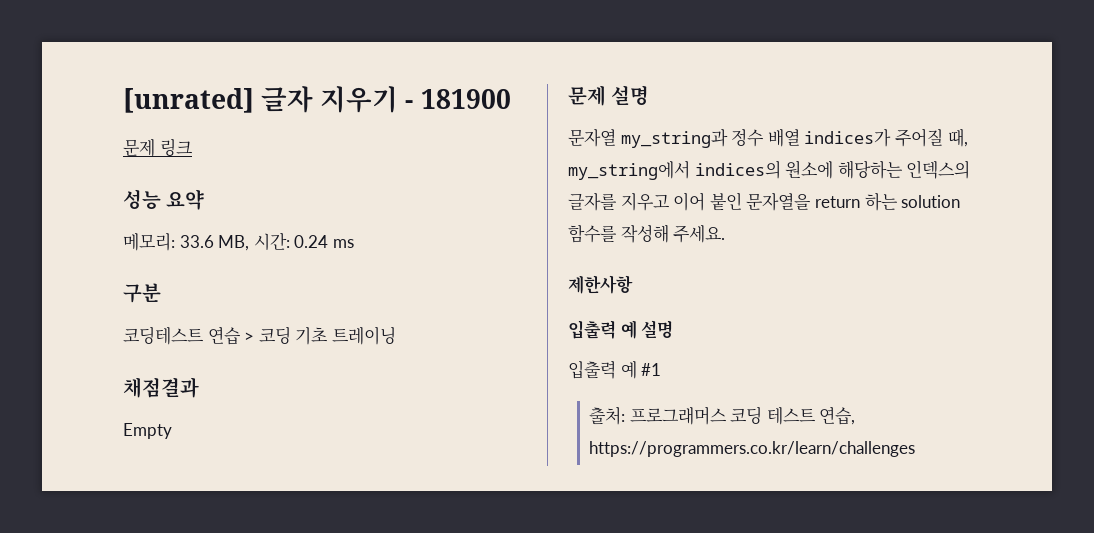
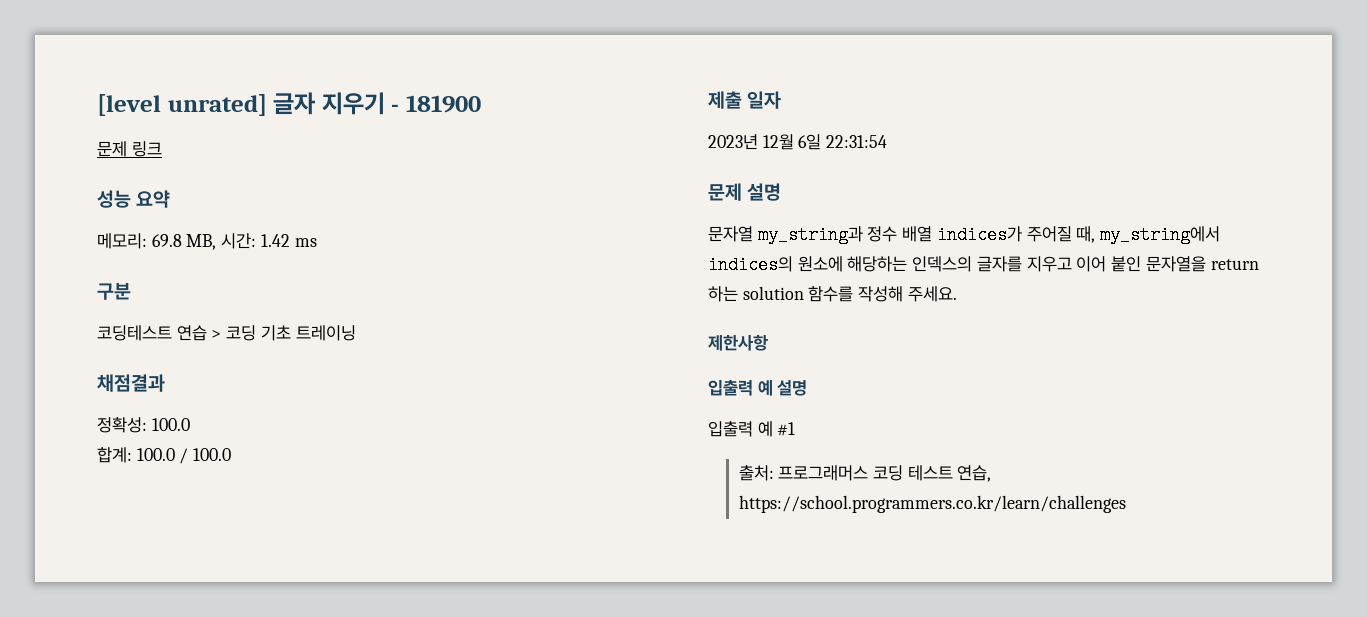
- [unrated] 글자 지우기 - 181900
+ [level unrated] 글자 지우기 - 181900
- 메모리: 33.6 MB, 시간: 0.24 ms
+ 메모리: 69.8 MB, 시간: 1.42 ms
- Empty
+ 정확성: 100.0
+ 합계: 100.0 / 100.0
+ 제출 일자
+ 2023년 12월 6일 22:31:54
- 출처: 프로그래머스 코딩 테스트 연습, https://programmers.co.kr/learn/challenges
+ 출처: 프로그래머스 코딩 테스트 연습, https://school.programmers.co.kr/learn/challenges

